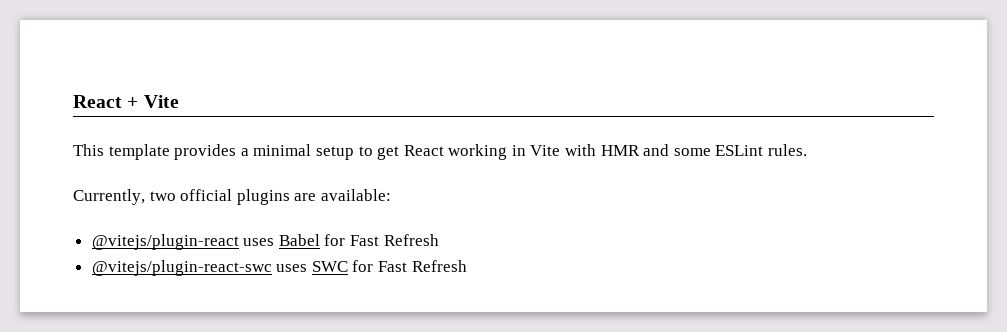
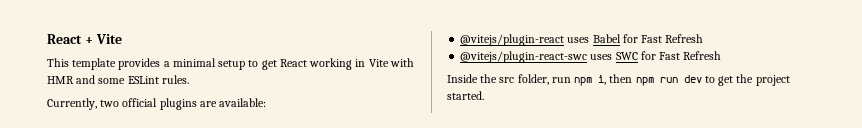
+ Inside the src folder, run npm i, then npm run dev to get the project started.

